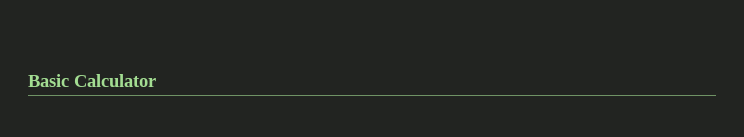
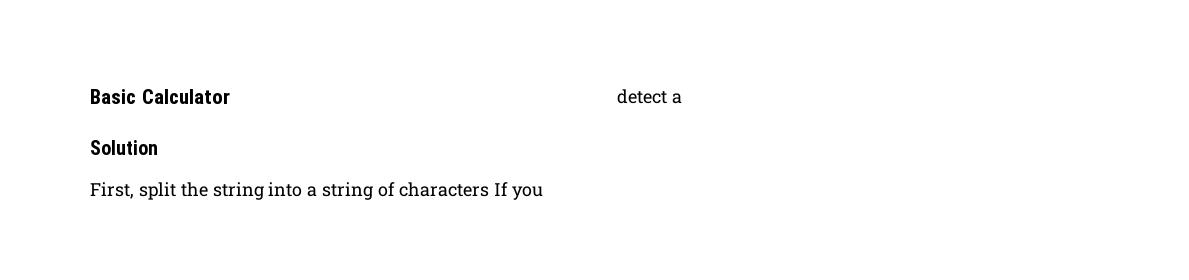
+ Solution
+ First, split the string into a string of characters If you detect a

